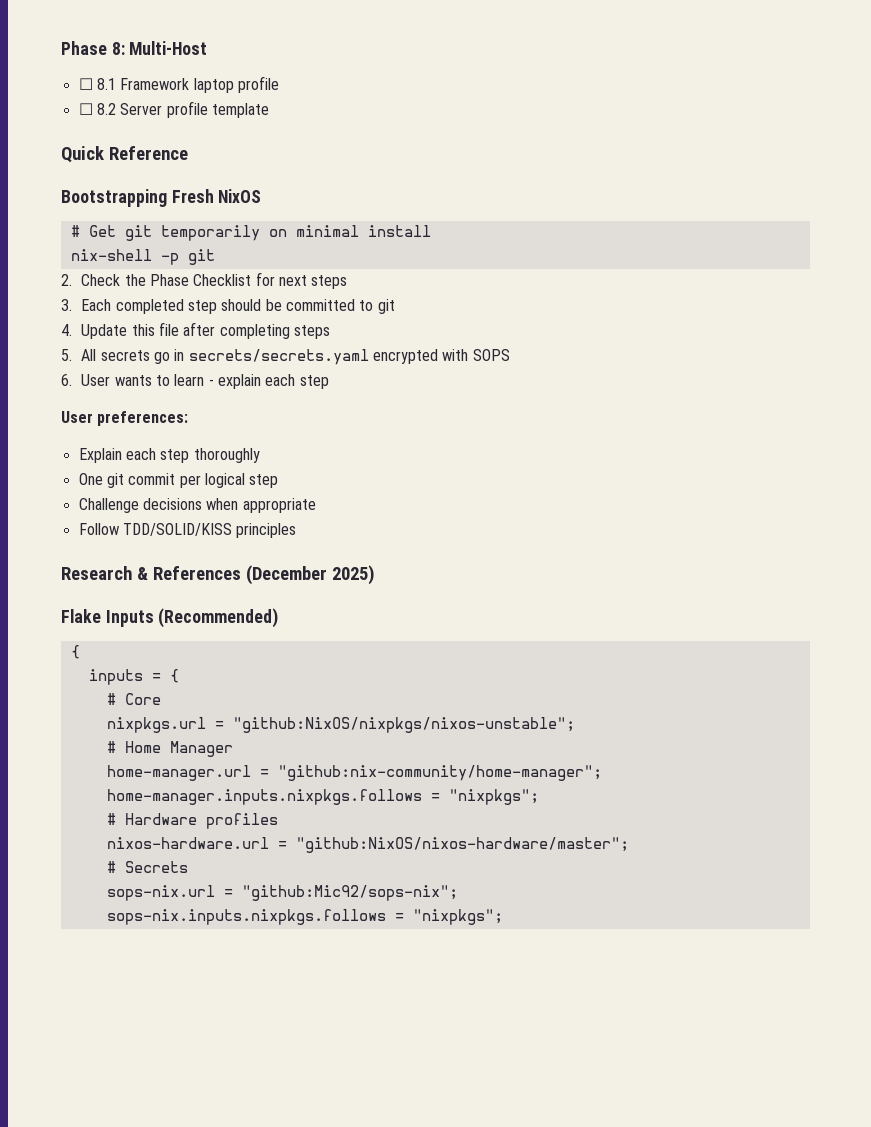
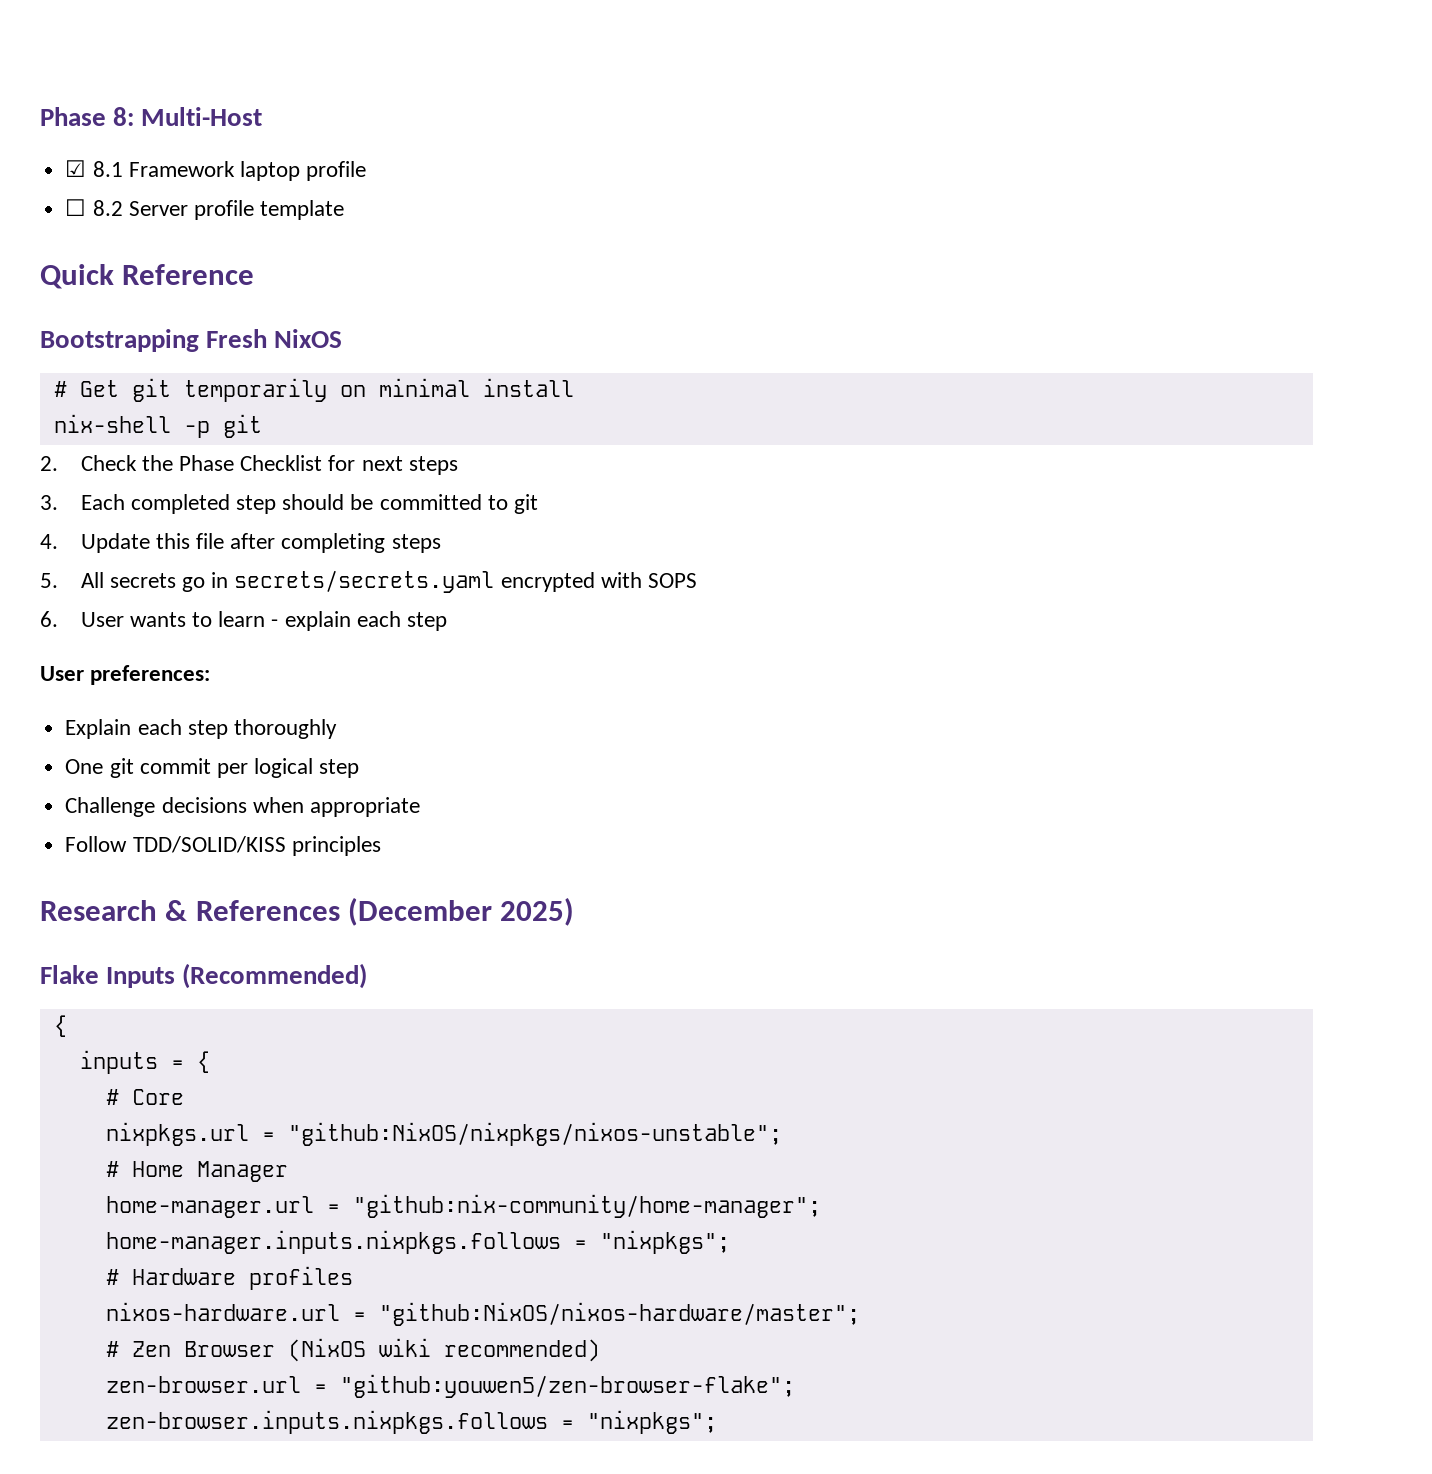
- ☐ 8.1 Framework laptop profile
+ ☑ 8.1 Framework laptop profile
- # Secrets
- sops-nix.url = "github:Mic92/sops-nix";
- sops-nix.inputs.nixpkgs.follows = "nixpkgs";
+ # Zen Browser (NixOS wiki recommended)
+ zen-browser.url = "github:youwen5/zen-browser-flake";
+ zen-browser.inputs.nixpkgs.follows = "nixpkgs";

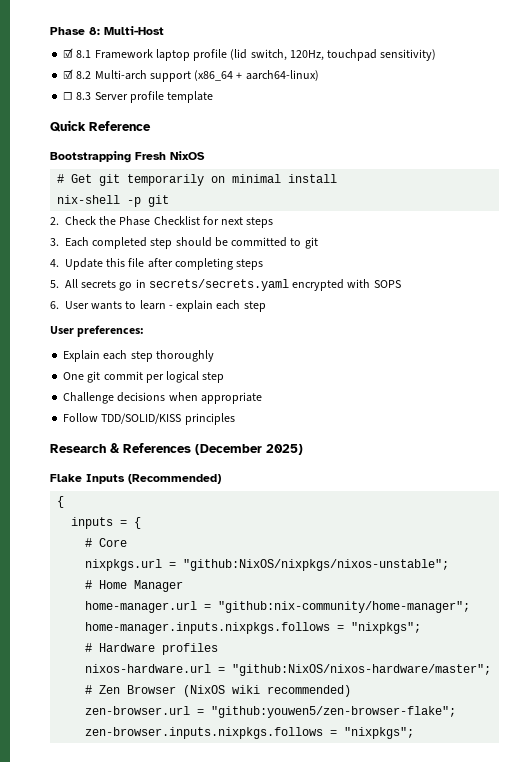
- ☑ 8.1 Framework laptop profile
+ ☑ 8.1 Framework laptop profile (lid switch, 120Hz, touchpad sensitivity)
+ ☑ 8.2 Multi-arch support (x86_64 + aarch64-linux)
- ☐ 8.2 Server profile template
+ ☐ 8.3 Server profile template

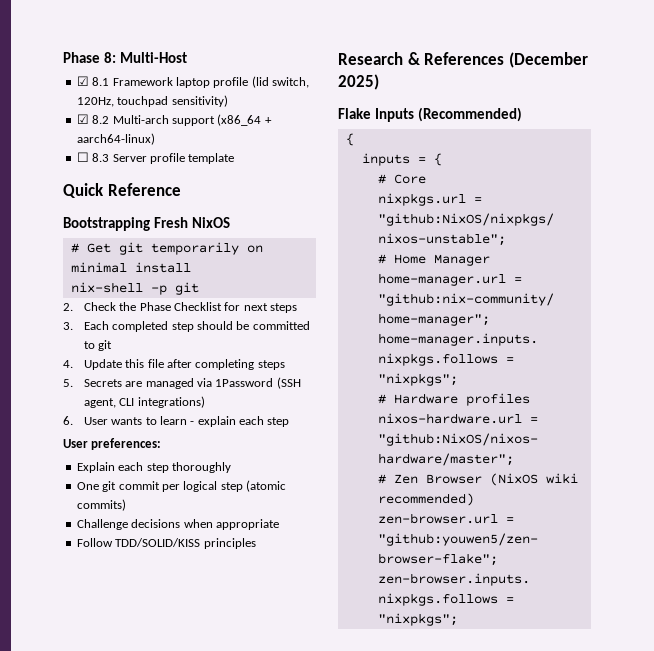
- 5. All secrets go in secrets/secrets.yaml encrypted with SOPS
+ 5. Secrets are managed via 1Password (SSH agent, CLI integrations)
- One git commit per logical step
+ One git commit per logical step (atomic commits)

